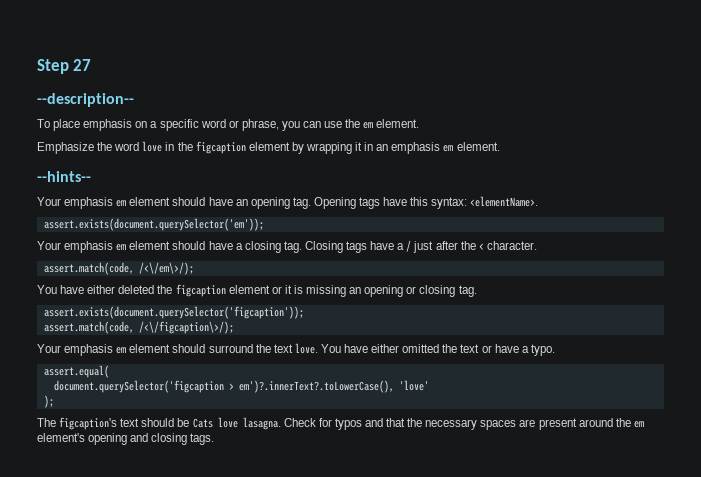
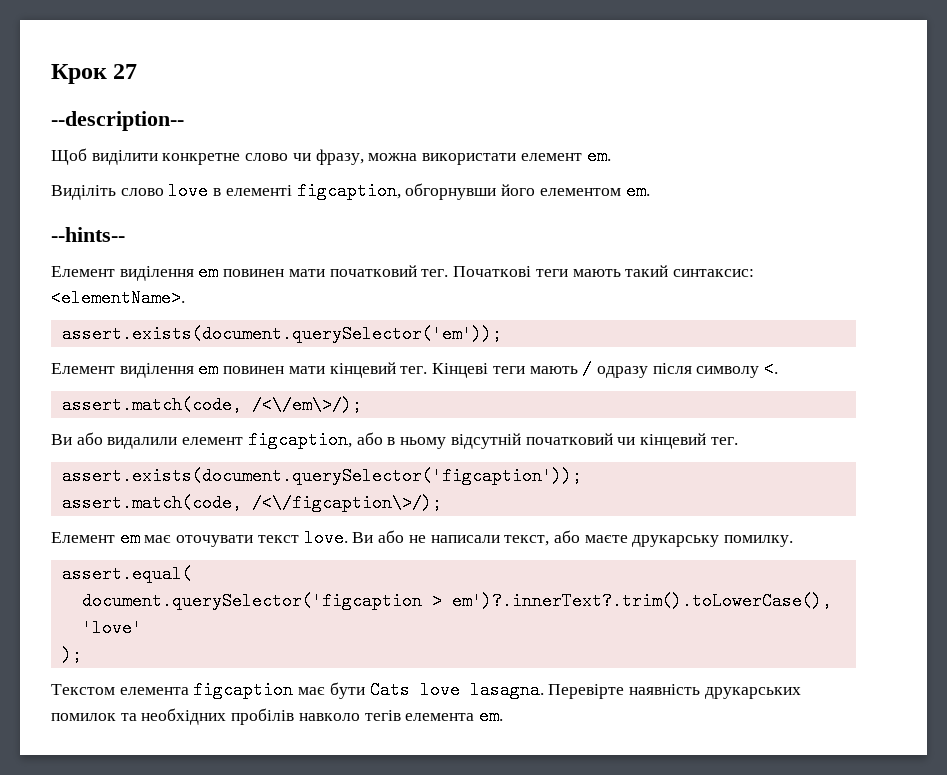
- Step 27
+ Крок 27
- To place emphasis on a specific word or phrase, you can use the em element.
- Emphasize the word love in the figcaption element by wrapping it in an emphasis em element.
+ Щоб виділити конкретне слово чи фразу, можна використати елемент em.
+ Виділіть слово love в елементі figcaption, обгорнувши його елементом em.
  --hints--
- Your emphasis em element should have an opening tag. Opening tags have this syntax: <elementName>.
+ Елемент виділення em повинен мати початковий тег. Початкові теги мають такий синтаксис: <elementName>.
  assert.exists(document.querySelector('em'));
- Your emphasis em element should have a closing tag. Closing tags have a / just after the < character.
+ Елемент виділення em повинен мати кінцевий тег. Кінцеві теги мають / одразу після символу <.
  assert.match(code, /<\/em\>/);
- You have either deleted the figcaption element or it is missing an opening or closing tag.
+ Ви або видалили елемент figcaption, або в ньому відсутній початковий чи кінцевий тег.
  assert.exists(document.querySelector('figcaption'));
  assert.match(code, /<\/figcaption\>/);
- Your emphasis em element should surround the text love. You have either omitted the text or have a typo.
+ Елемент em має оточувати текст love. Ви або не написали текст, або маєте друкарську помилку.
- document.querySelector('figcaption > em')?.innerText?.toLowerCase(), 'love'
+ document.querySelector('figcaption > em')?.innerText?.trim().toLowerCase(), 'love'
- The figcaption's text should be Cats love lasagna. Check for typos and that the necessary spaces are present around the em element's opening and closing tags.
+ Текстом елемента figcaption має бути Cats love lasagna. Перевірте наявність друкарських помилок та необхідних пробілів навколо тегів елемента em.

